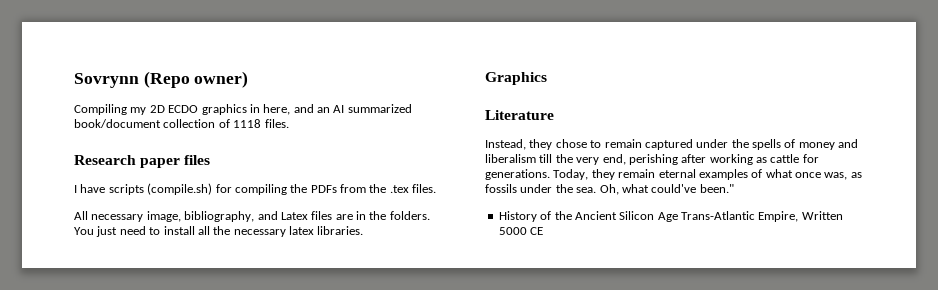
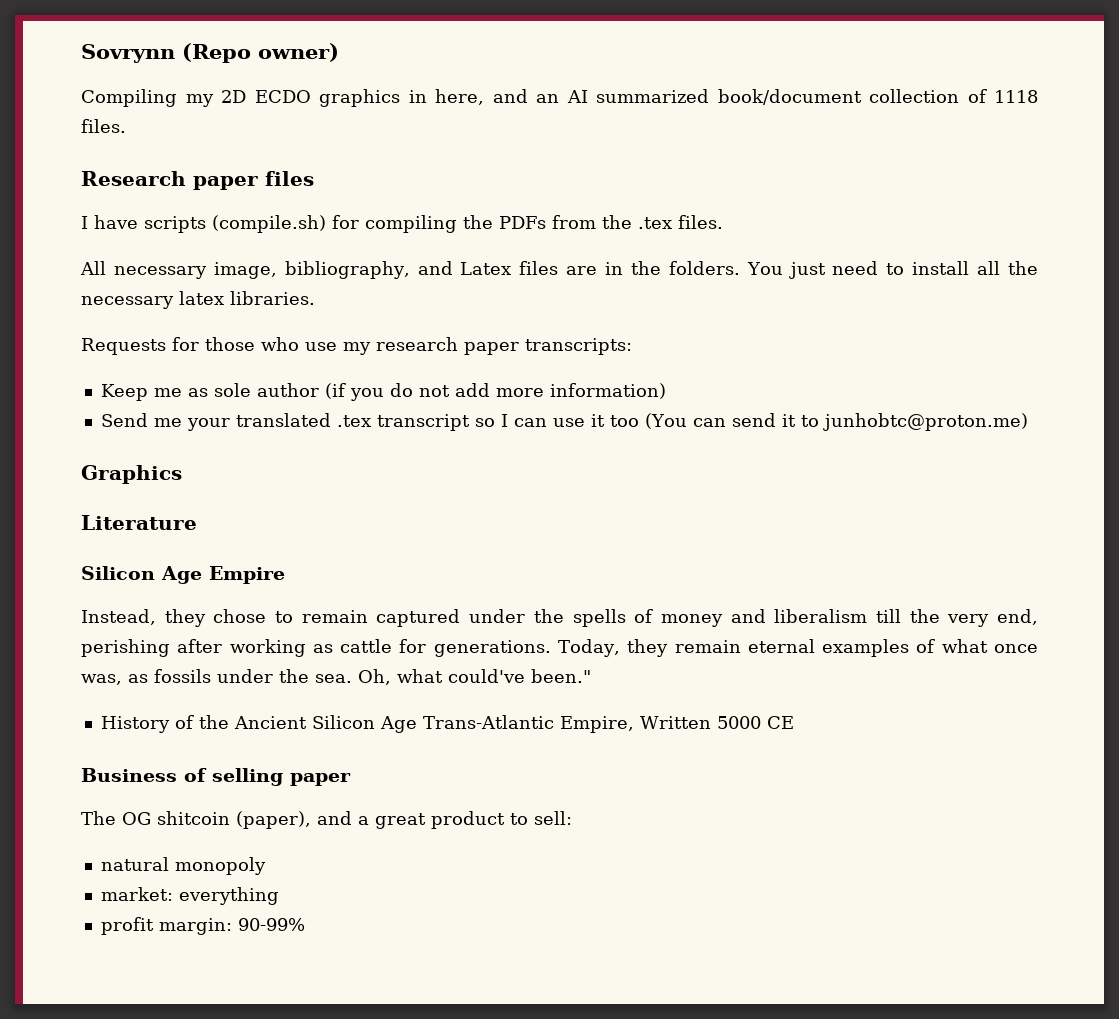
+ Requests for those who use my research paper transcripts:
+ Keep me as sole author (if you do not add more information)
+ Send me your translated .tex transcript so I can use it too (You can send it to junhobtc@proton.me)
+ Silicon Age Empire
+ Business of selling paper
+ The OG shitcoin (paper), and a great product to sell:
+ natural monopoly
+ market: everything
+ profit margin: 90-99%

